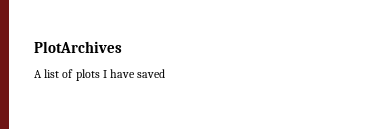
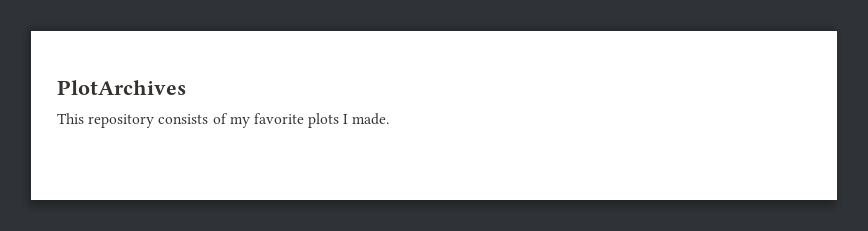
- A list of plots I have saved
+ This repository consists of my favorite plots I made.

